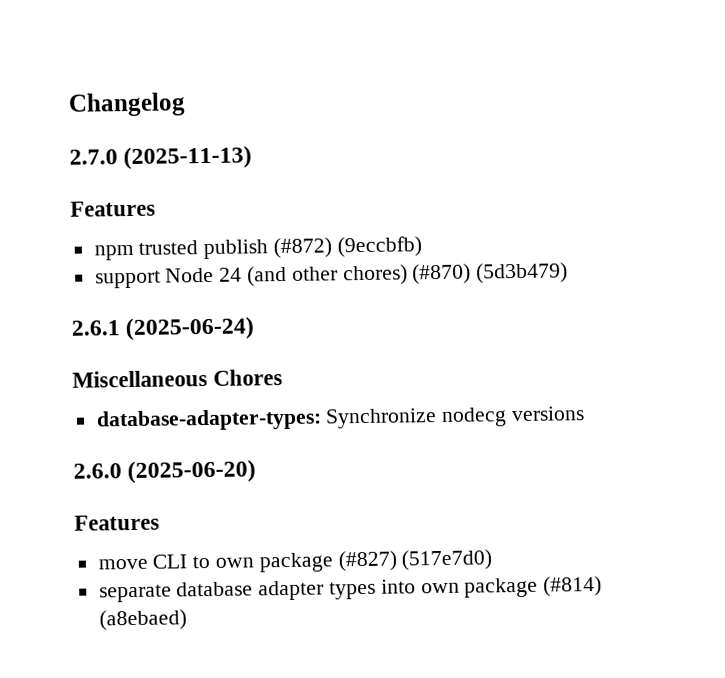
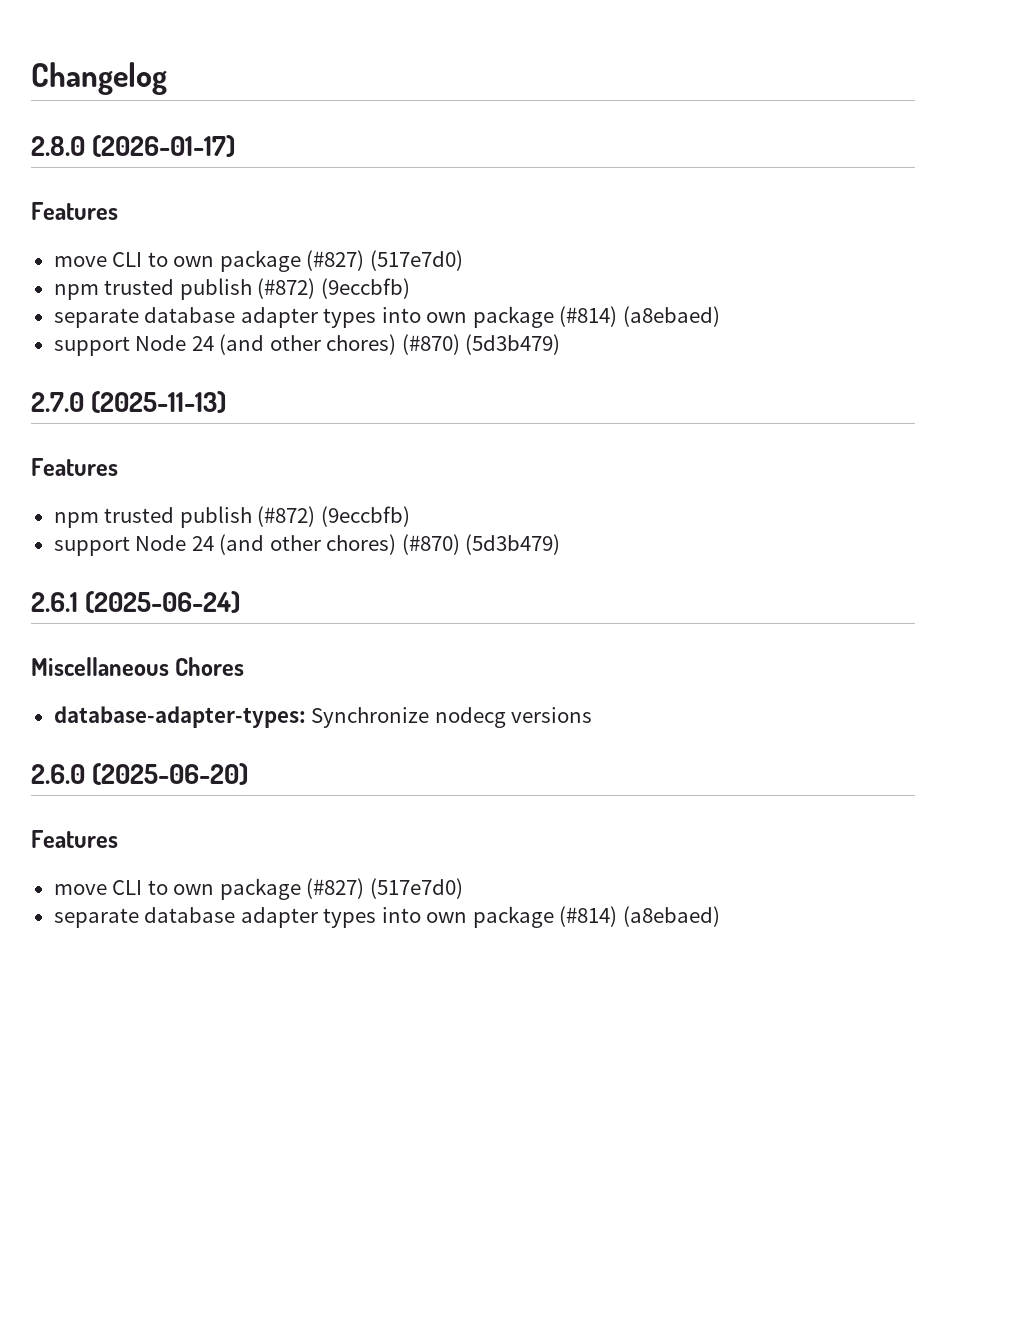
+ 2.8.0 (2026-01-17)
+ Features
+ move CLI to own package (#827) (517e7d0)
+ npm trusted publish (#872) (9eccbfb)
+ separate database adapter types into own package (#814) (a8ebaed)
+ support Node 24 (and other chores) (#870) (5d3b479)

